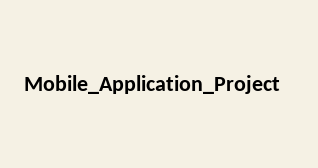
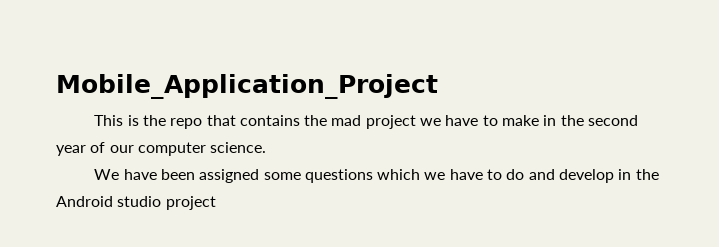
+ This is the repo that contains the mad project we have to make in the second year of our computer science.
+ We have been assigned some questions which we have to do and develop in the Android studio project

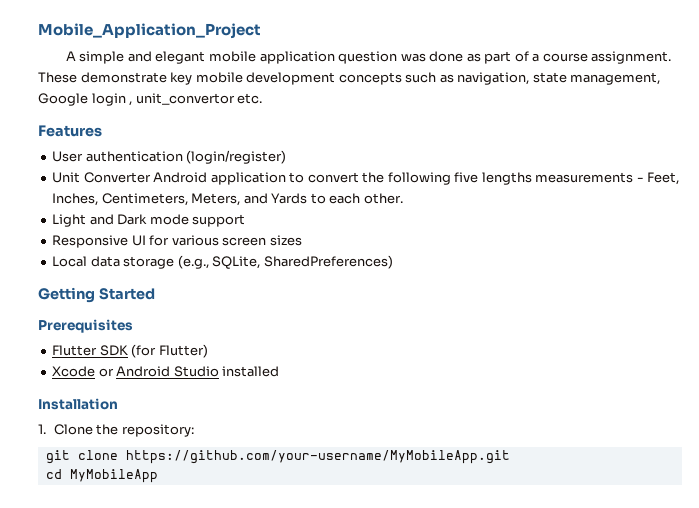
- This is the repo that contains the mad project we have to make in the second year of our computer science.
- We have been assigned some questions which we have to do and develop in the Android studio project
+ A simple and elegant mobile application question was done as part of a course assignment. These demonstrate key mobile development concepts such as navigation, state management, Google login , unit_convertor etc.
+ Features
+ User authentication (login/register)
+ Unit Converter Android application to convert the following five lengths measurements - Feet, Inches, Centimeters, Meters, and Yards to each other.
+ Light and Dark mode support
+ Responsive UI for various screen sizes
+ Local data storage (e.g., SQLite, SharedPreferences)
+ Getting Started
+ Prerequisites
+ Flutter SDK (for Flutter)
+ Xcode or Android Studio installed
+ Installation
+ 1. Clone the repository:
+ git clone https://github.com/your-username/MyMobileApp.git
+ cd MyMobileApp

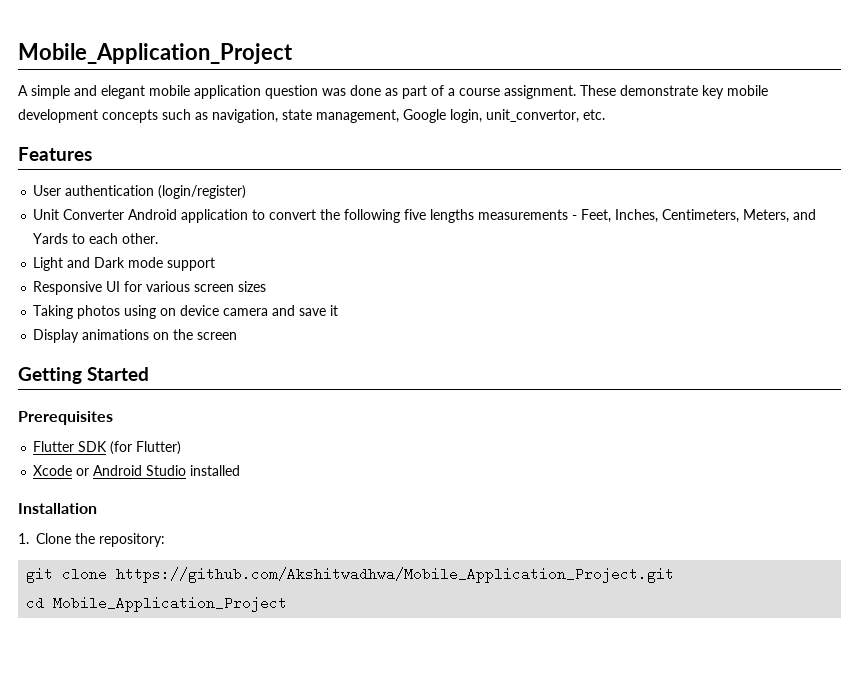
- These demonstrate key mobile development concepts such as navigation, state management, Google login , unit_convertor etc.
+ These demonstrate key mobile development concepts such as navigation, state management, Google login, unit_convertor, etc.
- Local data storage (e.g., SQLite, SharedPreferences)
+ Taking photos using on device camera and save it
+ Display animations on the screen
- git clone https://github.com/your-username/MyMobileApp.git
+ git clone https://github.com/Akshitwadhwa/Mobile_Application_Project.git
- cd MyMobileApp
+ cd Mobile_Application_Project

